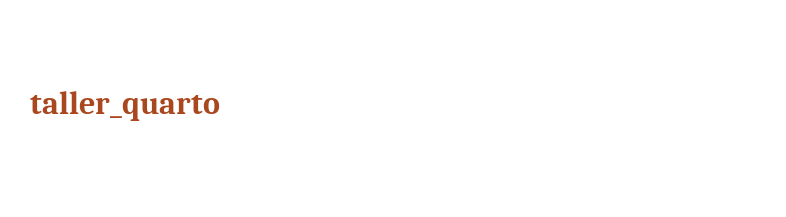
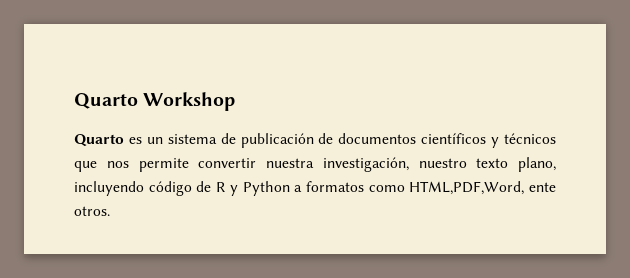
- taller_quarto
+ Quarto Workshop
+ Quarto es un sistema de publicación de documentos científicos y técnicos que nos permite convertir nuestra investigación, nuestro texto plano, incluyendo código de R y Python a formatos como HTML,PDF,Word, ente otros.

